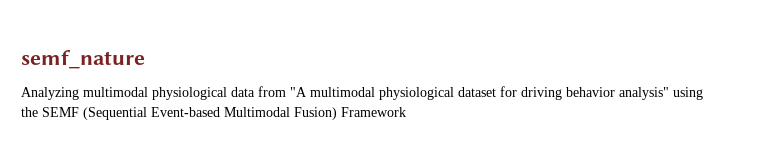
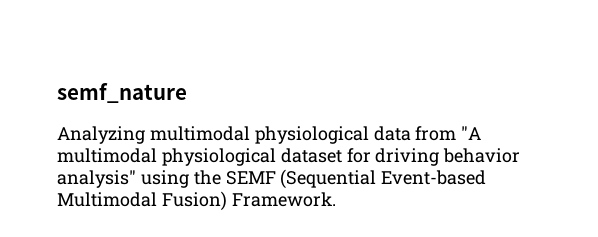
- Analyzing multimodal physiological data from "A multimodal physiological dataset for driving behavior analysis" using the SEMF (Sequential Event-based Multimodal Fusion) Framework
+ Analyzing multimodal physiological data from "A multimodal physiological dataset for driving behavior analysis" using the SEMF (Sequential Event-based Multimodal Fusion) Framework.

